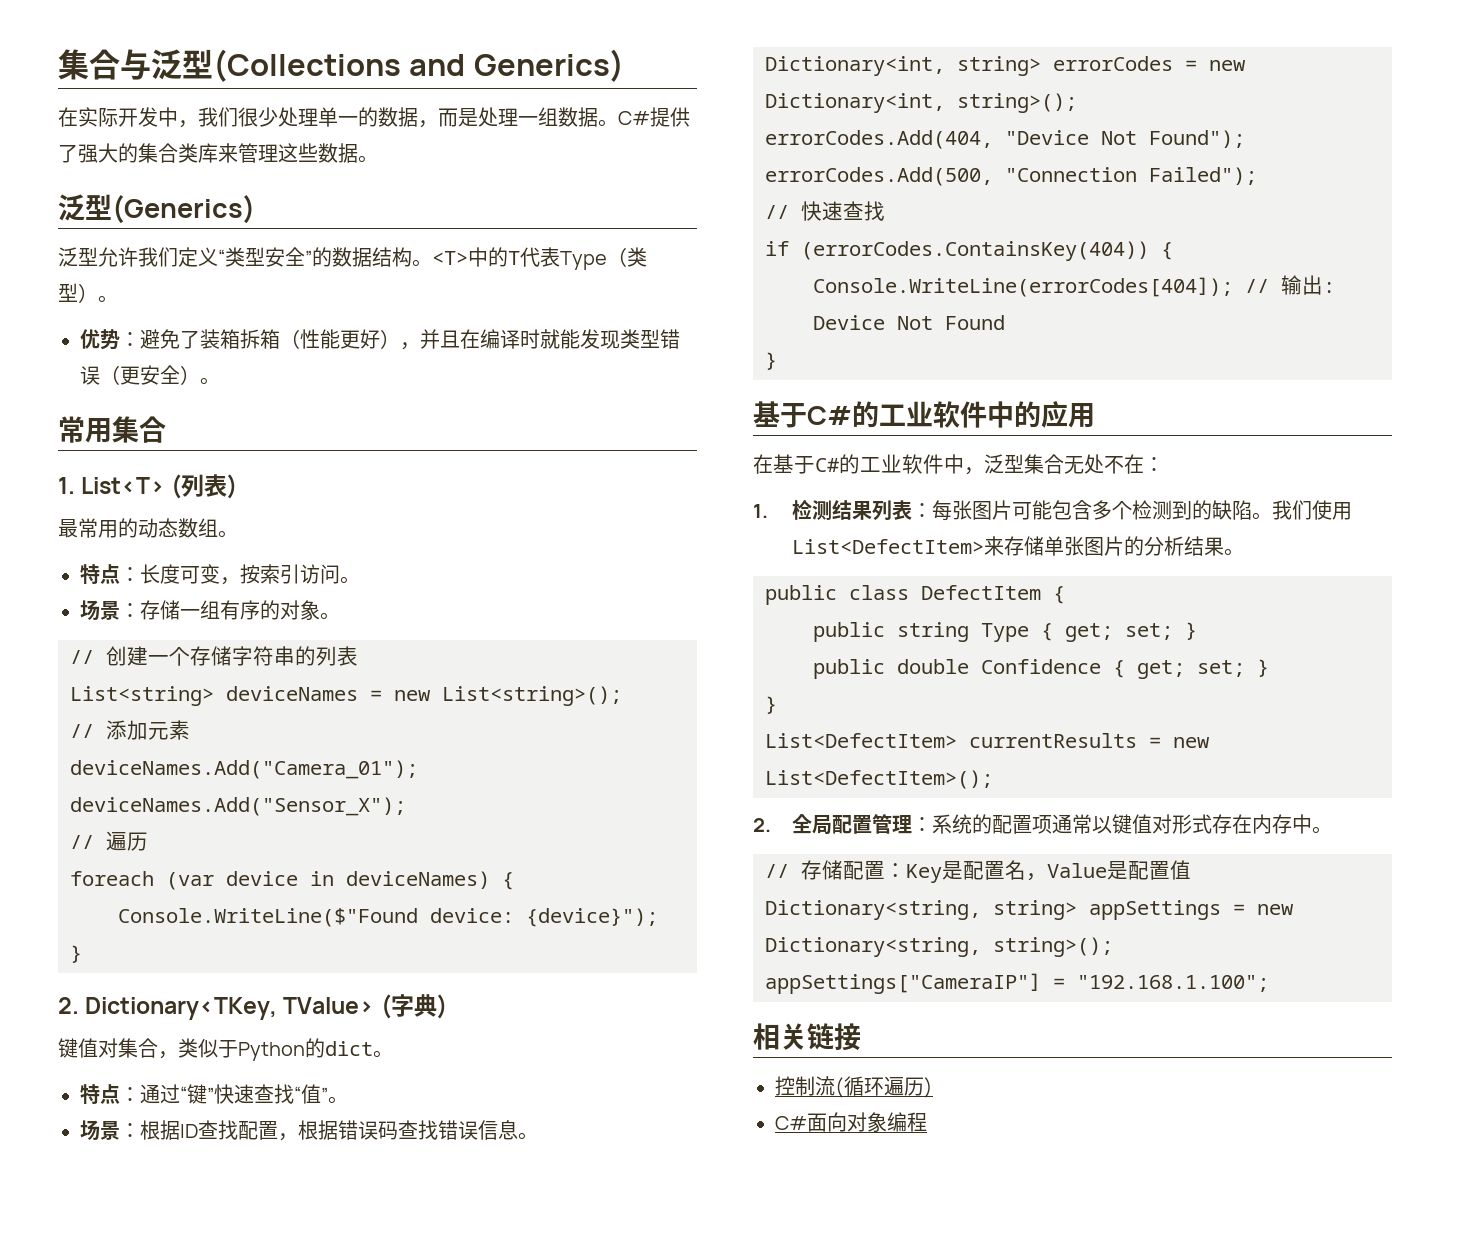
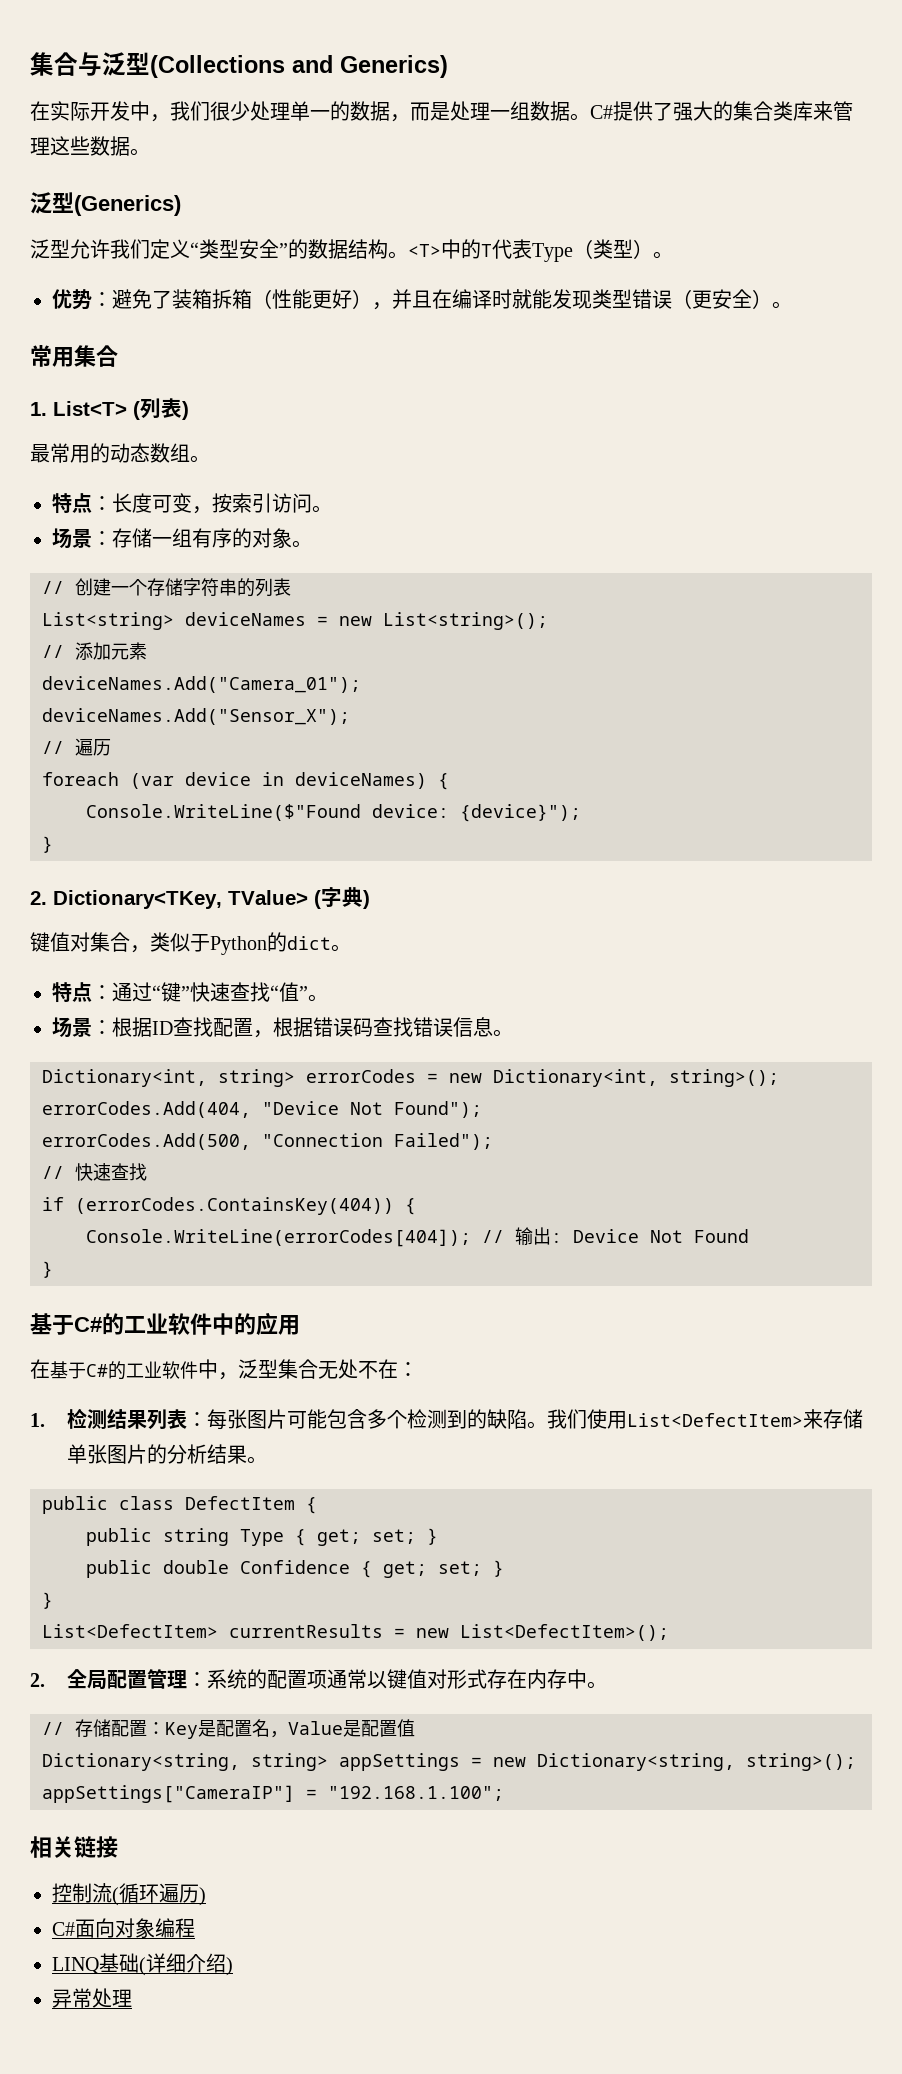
+ LINQ基础(详细介绍)
+ 异常处理

